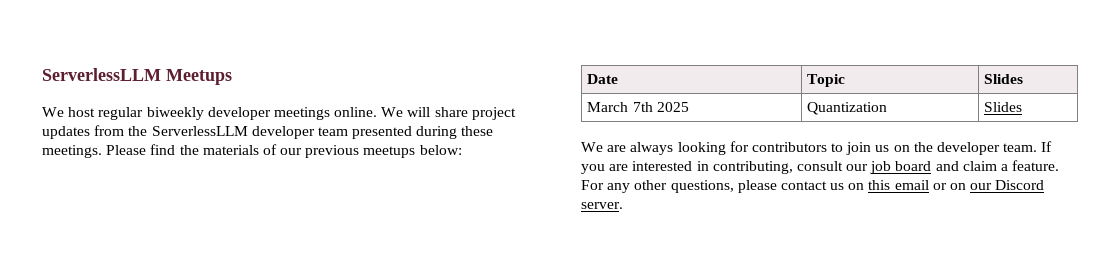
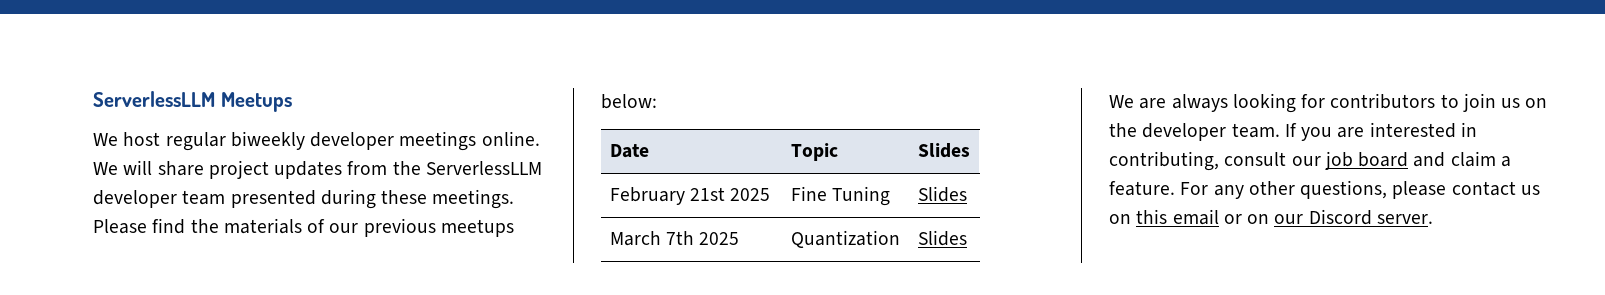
+ February 21st 2025 | Fine Tuning | Slides

